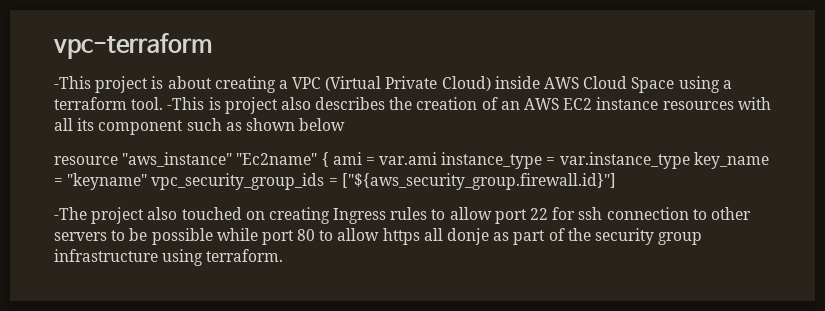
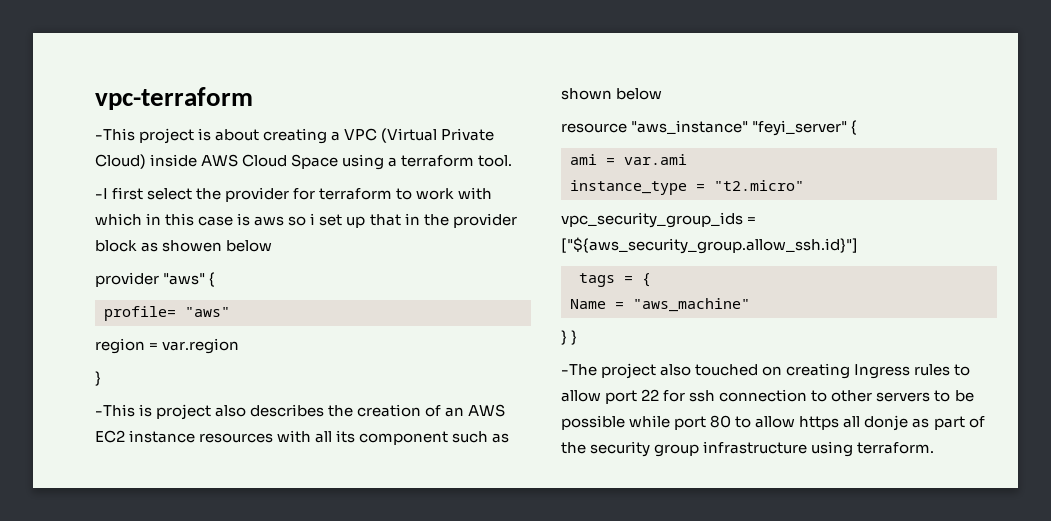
- -This project is about creating a VPC (Virtual Private Cloud) inside AWS Cloud Space using a terraform tool. -This is project also describes the creation of an AWS EC2 instance resources with all its component such as shown below
+ -This project is about creating a VPC (Virtual Private Cloud) inside AWS Cloud Space using a terraform tool.
+ -I first select the provider for terraform to work with which in this case is aws so i set up that in the provider block as showen below
+ provider "aws" {
+ profile= "aws"
+ region = var.region
+ }
+ -This is project also describes the creation of an AWS EC2 instance resources with all its component such as shown below
- resource "aws_instance" "Ec2name" { ami = var.ami instance_type = var.instance_type key_name = "keyname" vpc_security_group_ids = ["${aws_security_group.firewall.id}"]
+ resource "aws_instance" "feyi_server" {
+ ami = var.ami
+ instance_type = "t2.micro"
+ vpc_security_group_ids = ["${aws_security_group.allow_ssh.id}"]
+ tags = {
+ Name = "aws_machine"
+ } }

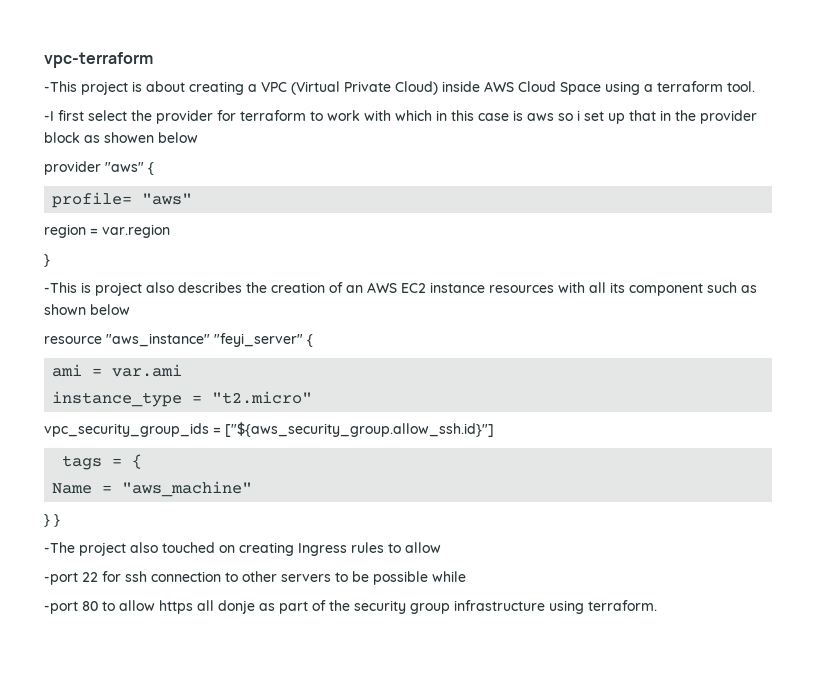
- -The project also touched on creating Ingress rules to allow port 22 for ssh connection to other servers to be possible while port 80 to allow https all donje as part of the security group infrastructure using terraform.
+ -The project also touched on creating Ingress rules to allow
+ -port 22 for ssh connection to other servers to be possible while
+ -port 80 to allow https all donje as part of the security group infrastructure using terraform.

